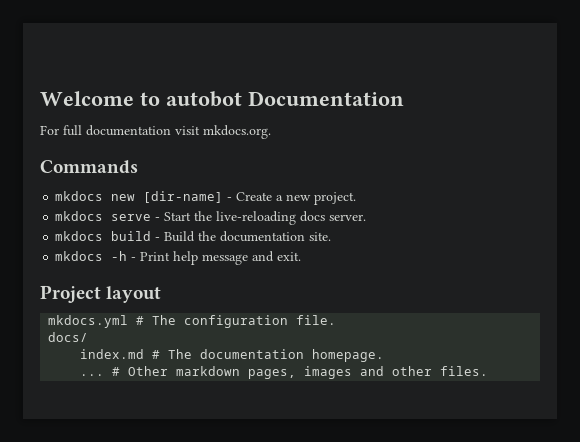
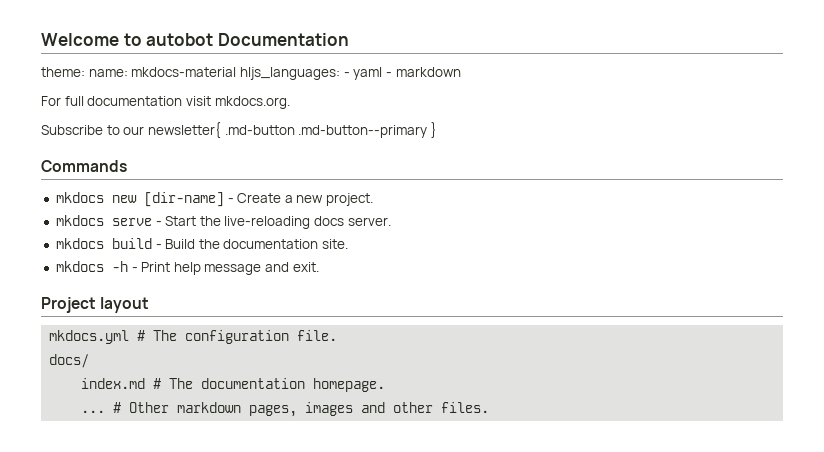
+ theme: name: mkdocs-material hljs_languages: - yaml - markdown
+ Subscribe to our newsletter{ .md-button .md-button--primary }

